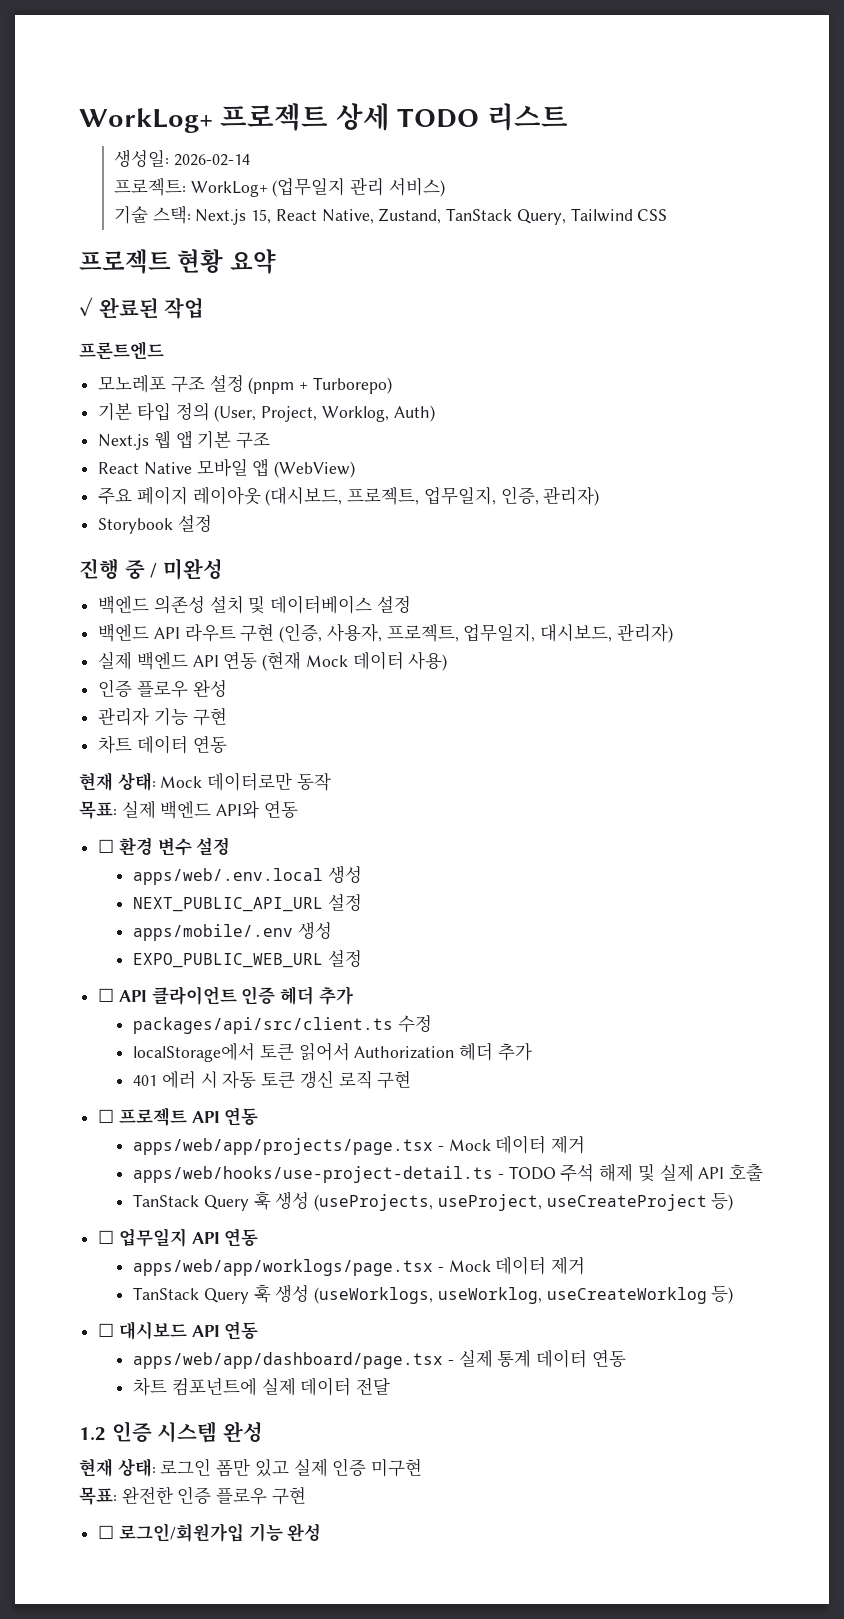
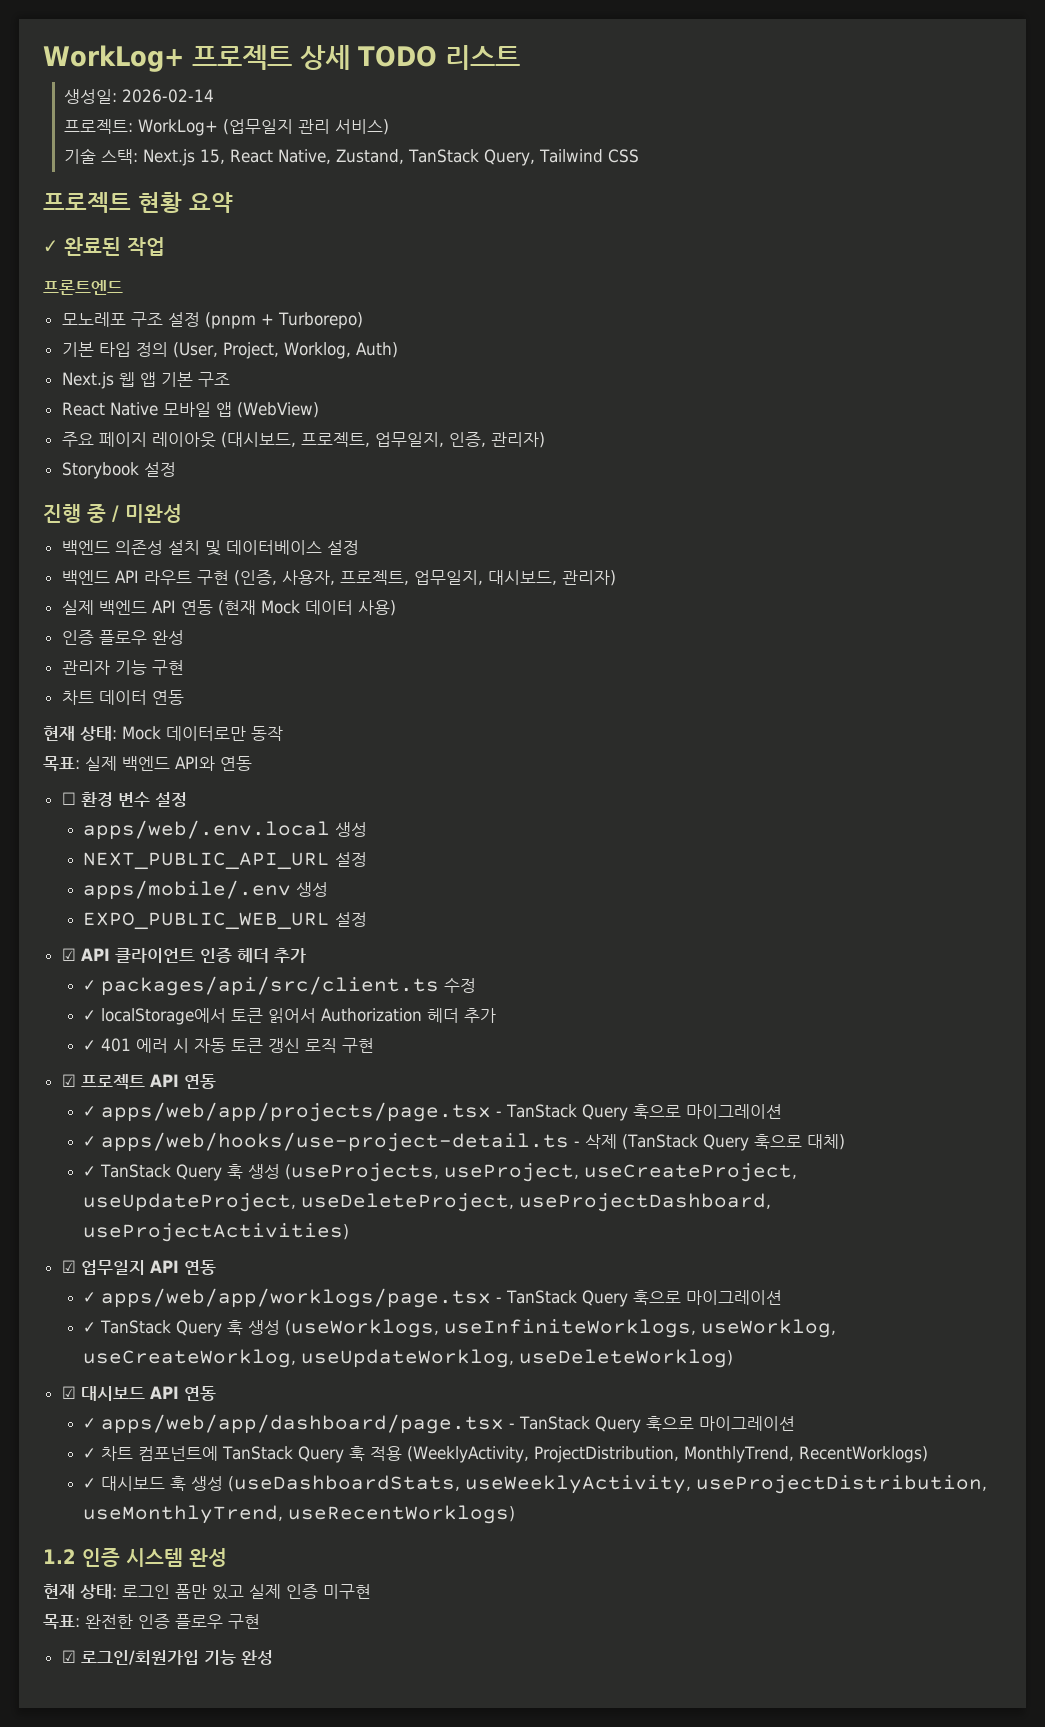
- ☐ API 클라이언트 인증 헤더 추가
+ ☑ API 클라이언트 인증 헤더 추가
- packages/api/src/client.ts 수정
+ ✓ packages/api/src/client.ts 수정
- localStorage에서 토큰 읽어서 Authorization 헤더 추가
+ ✓ localStorage에서 토큰 읽어서 Authorization 헤더 추가
- 401 에러 시 자동 토큰 갱신 로직 구현
+ ✓ 401 에러 시 자동 토큰 갱신 로직 구현
- ☐ 프로젝트 API 연동
+ ☑ 프로젝트 API 연동
- apps/web/app/projects/page.tsx - Mock 데이터 제거
- apps/web/hooks/use-project-detail.ts - TODO 주석 해제 및 실제 API 호출
- TanStack Query 훅 생성 (useProjects, useProject, useCreateProject 등)
- ☐ 업무일지 API 연동
+ ✓ apps/web/app/projects/page.tsx - TanStack Query 훅으로 마이그레이션
+ ✓ apps/web/hooks/use-project-detail.ts - 삭제 (TanStack Query 훅으로 대체)
+ ✓ TanStack Query 훅 생성 (useProjects, useProject, useCreateProject, useUpdateProject, useDeleteProject, useProjectDashboard, useProjectActivities)
+ ☑ 업무일지 API 연동
- apps/web/app/worklogs/page.tsx - Mock 데이터 제거
- TanStack Query 훅 생성 (useWorklogs, useWorklog, useCreateWorklog 등)
- ☐ 대시보드 API 연동
+ ✓ apps/web/app/worklogs/page.tsx - TanStack Query 훅으로 마이그레이션
+ ✓ TanStack Query 훅 생성 (useWorklogs, useInfiniteWorklogs, useWorklog, useCreateWorklog, useUpdateWorklog, useDeleteWorklog)
+ ☑ 대시보드 API 연동
- apps/web/app/dashboard/page.tsx - 실제 통계 데이터 연동
- 차트 컴포넌트에 실제 데이터 전달
+ ✓ apps/web/app/dashboard/page.tsx - TanStack Query 훅으로 마이그레이션
+ ✓ 차트 컴포넌트에 TanStack Query 훅 적용 (WeeklyActivity, ProjectDistribution, MonthlyTrend, RecentWorklogs)
+ ✓ 대시보드 훅 생성 (useDashboardStats, useWeeklyActivity, useProjectDistribution, useMonthlyTrend, useRecentWorklogs)
- ☐ 로그인/회원가입 기능 완성
+ ☑ 로그인/회원가입 기능 완성

